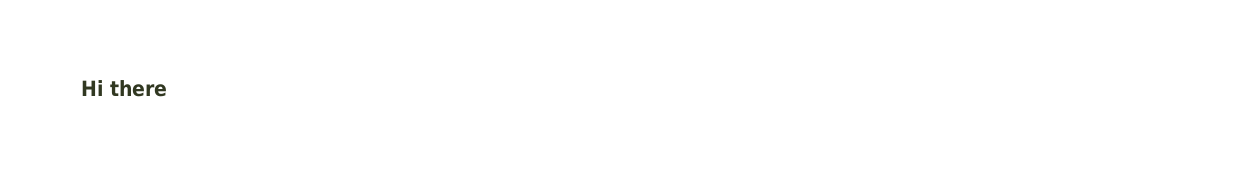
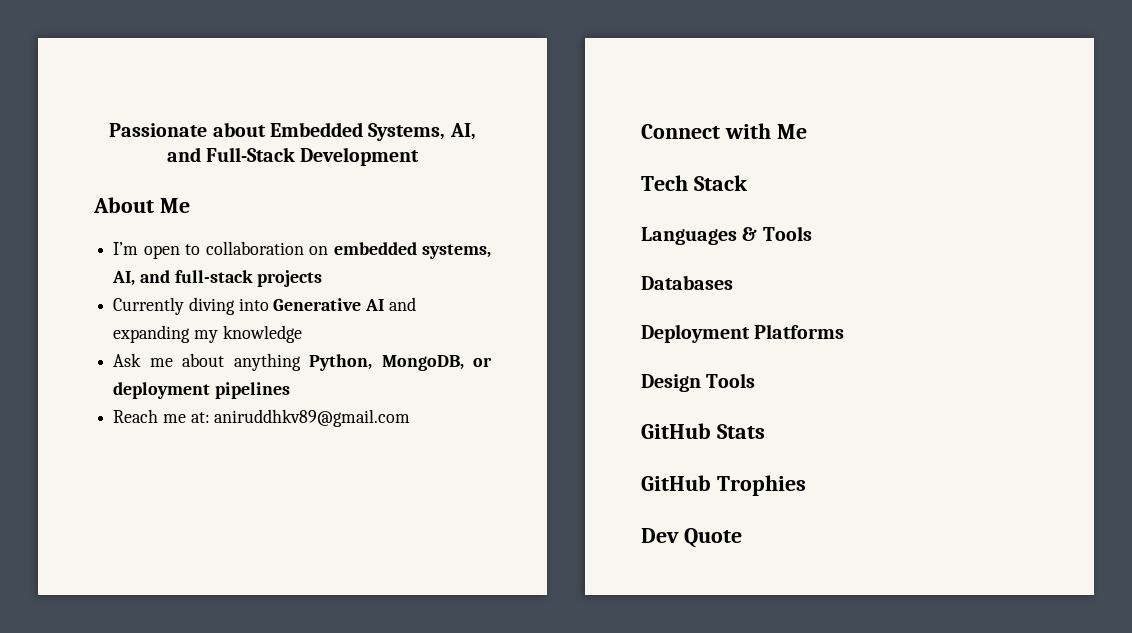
- Hi there
+ Passionate about Embedded Systems, AI, and Full-Stack Development
+ About Me
+ I’m open to collaboration on embedded systems, AI, and full-stack projects
+ Currently diving into Generative AI and expanding my knowledge
+ Ask me about anything Python, MongoDB, or deployment pipelines
+ Reach me at: aniruddhkv89@gmail.com
+ Connect with Me
+ Tech Stack
+ Languages & Tools
+ Databases
+ Deployment Platforms
+ Design Tools
+ GitHub Stats
+ GitHub Trophies
+ Dev Quote

